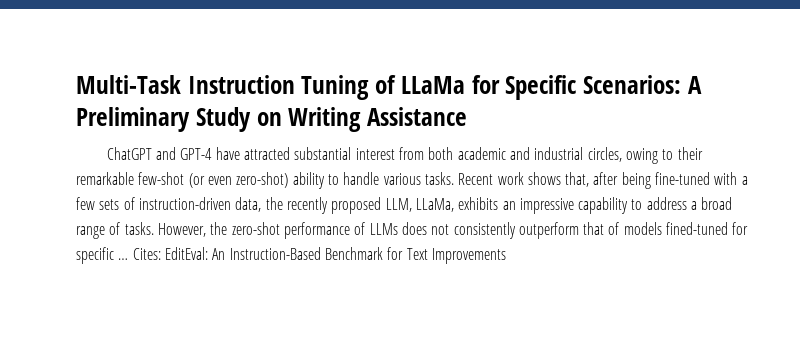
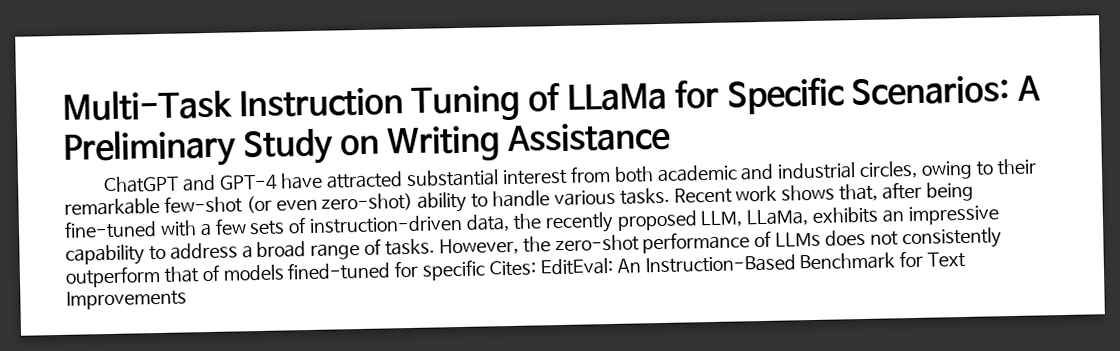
- However, the zero-shot performance of LLMs does not consistently outperform that of models fined-tuned for specific … Cites: EditEval: An Instruction-Based Benchmark for Text Improvements
+ However, the zero-shot performance of LLMs does not consistently outperform that of models fined-tuned for specific Cites: EditEval: An Instruction-Based Benchmark for Text Improvements

